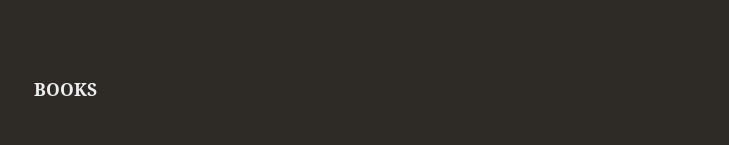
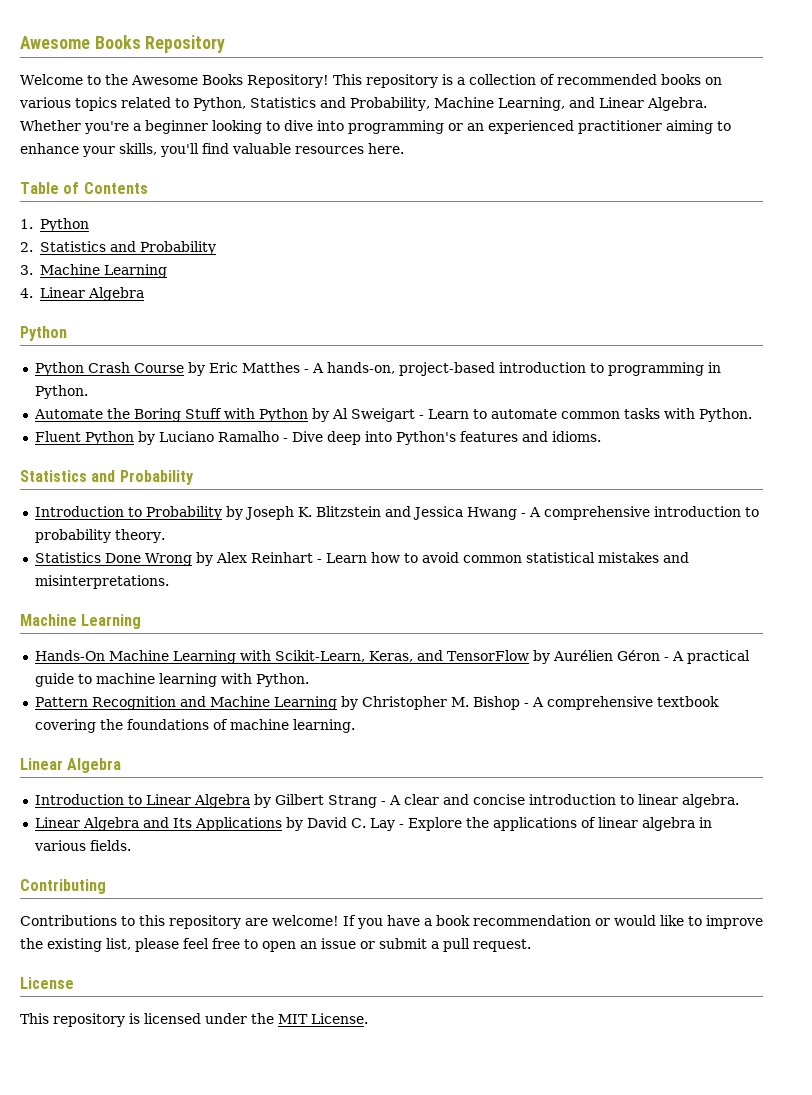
- BOOKS
+ Awesome Books Repository
+ Welcome to the Awesome Books Repository! This repository is a collection of recommended books on various topics related to Python, Statistics and Probability, Machine Learning, and Linear Algebra. Whether you're a beginner looking to dive into programming or an experienced practitioner aiming to enhance your skills, you'll find valuable resources here.
+ Table of Contents
+ 1. Python
+ 2. Statistics and Probability
+ 3. Machine Learning
+ 4. Linear Algebra
+ Python
+ Python Crash Course by Eric Matthes - A hands-on, project-based introduction to programming in Python.
+ Automate the Boring Stuff with Python by Al Sweigart - Learn to automate common tasks with Python.
+ Fluent Python by Luciano Ramalho - Dive deep into Python's features and idioms.
+ Statistics and Probability
+ Introduction to Probability by Joseph K. Blitzstein and Jessica Hwang - A comprehensive introduction to probability theory.
+ Statistics Done Wrong by Alex Reinhart - Learn how to avoid common statistical mistakes and misinterpretations.
+ Machine Learning
+ Hands-On Machine Learning with Scikit-Learn, Keras, and TensorFlow by Aurélien Géron - A practical guide to machine learning with Python.
+ Pattern Recognition and Machine Learning by Christopher M. Bishop - A comprehensive textbook covering the foundations of machine learning.
+ Linear Algebra
+ Introduction to Linear Algebra by Gilbert Strang - A clear and concise introduction to linear algebra.
+ Linear Algebra and Its Applications by David C. Lay - Explore the applications of linear algebra in various fields.
+ Contributing
+ Contributions to this repository are welcome! If you have a book recommendation or would like to improve the existing list, please feel free to open an issue or submit a pull request.
+ License
+ This repository is licensed under the MIT License.

